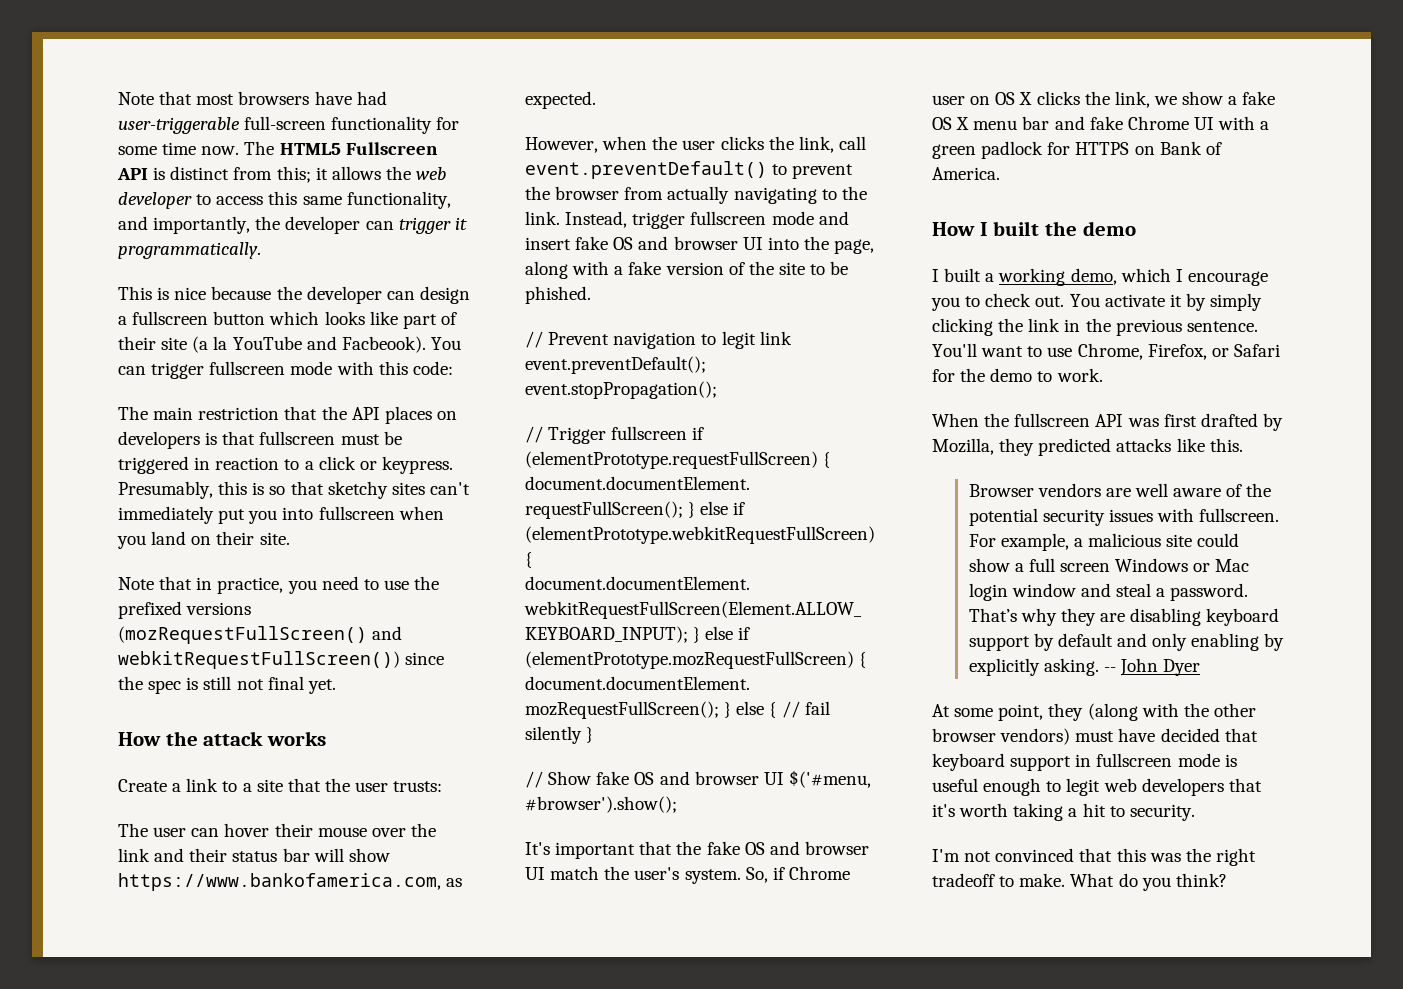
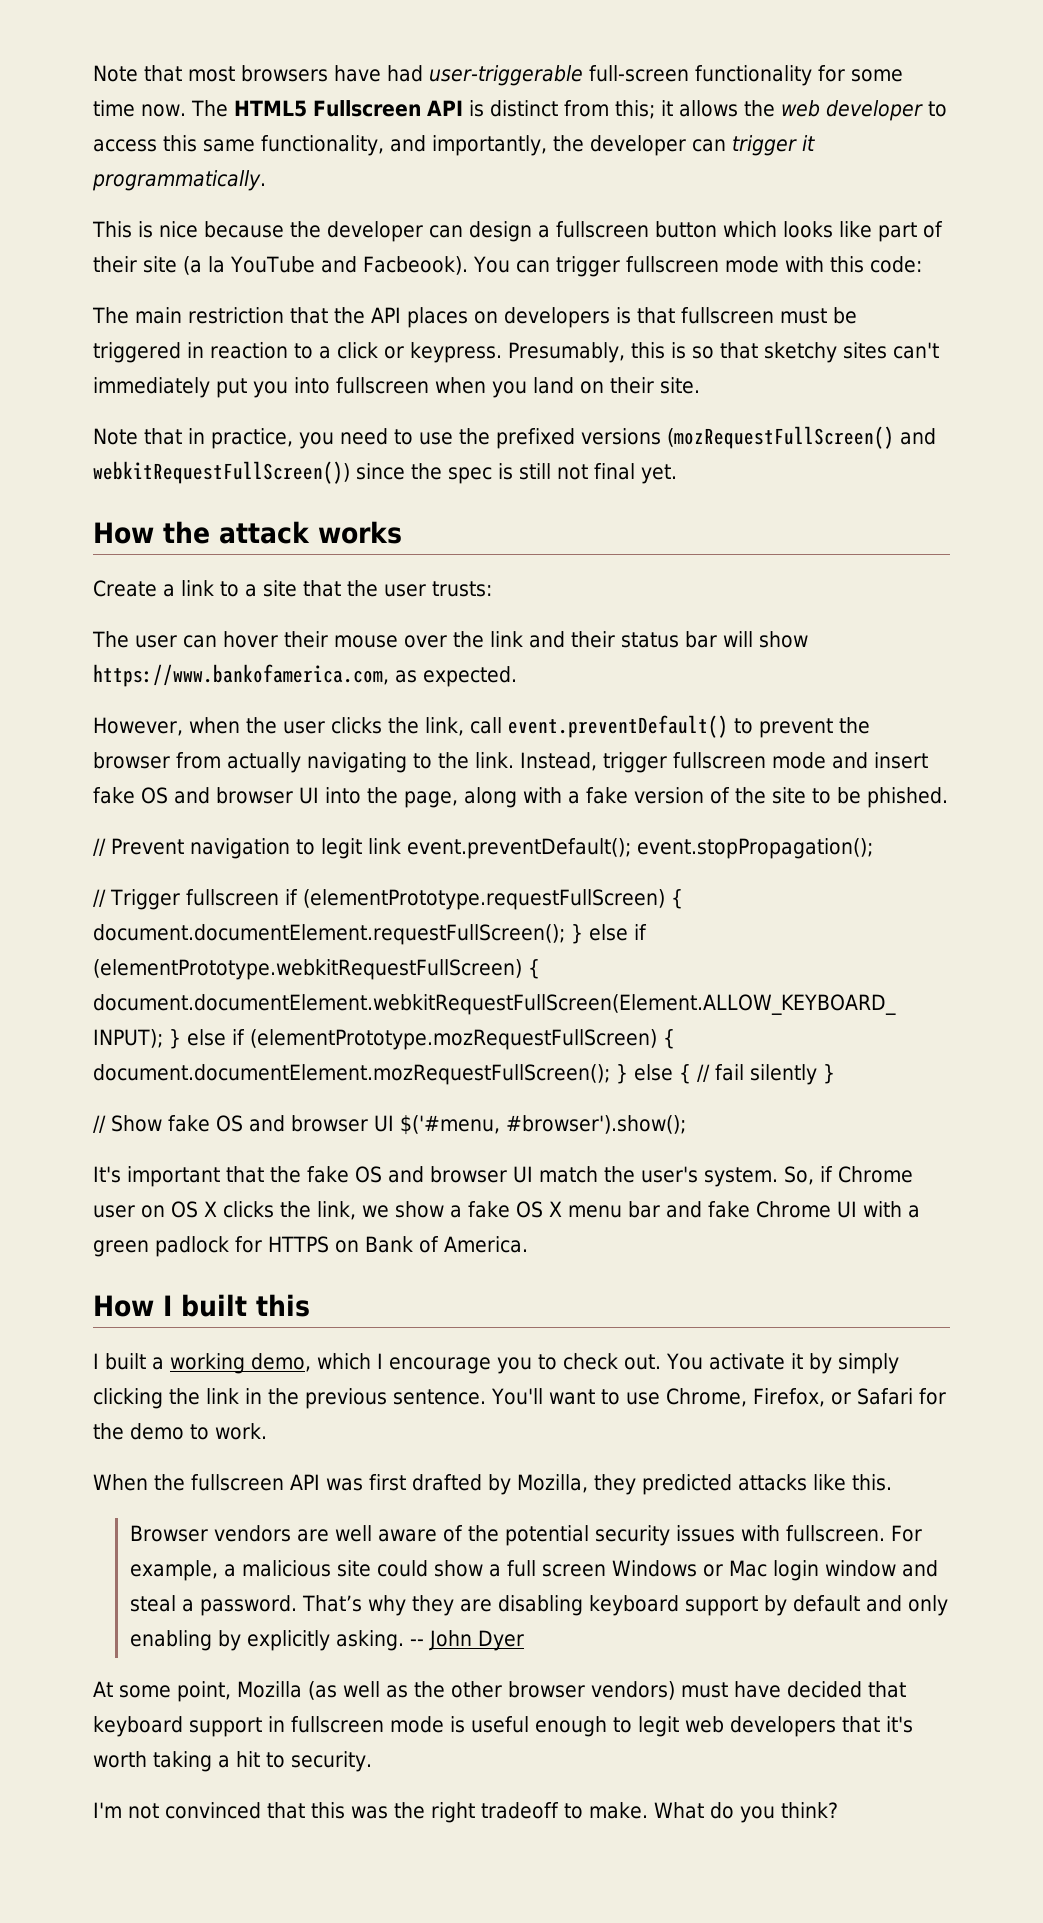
- How I built the demo
+ How I built this
- At some point, they (along with the other browser vendors) must have decided that keyboard support in fullscreen mode is useful enough to legit web developers that it's worth taking a hit to security.
+ At some point, Mozilla (as well as the other browser vendors) must have decided that keyboard support in fullscreen mode is useful enough to legit web developers that it's worth taking a hit to security.

